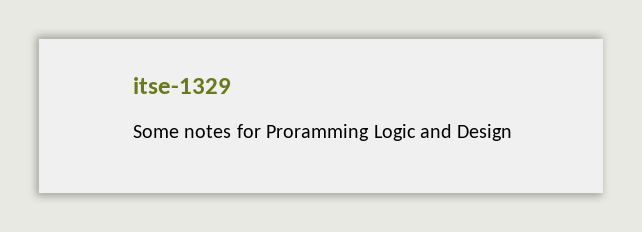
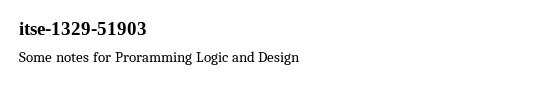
- itse-1329
+ itse-1329-51903

